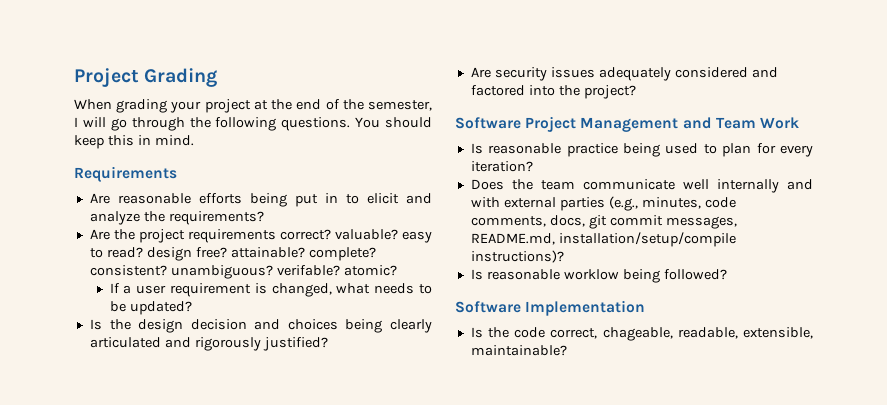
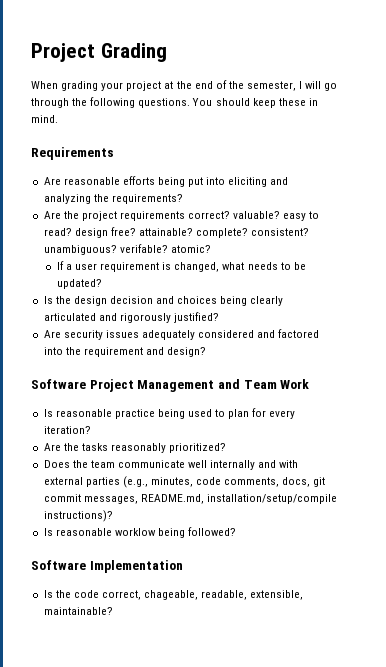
- You should keep this in mind.
+ You should keep these in mind.
- Are reasonable efforts being put in to elicit and analyze the requirements?
+ Are reasonable efforts being put into eliciting and analyzing the requirements?
- Are security issues adequately considered and factored into the project?
+ Are security issues adequately considered and factored into the requirement and design?
+ Are the tasks reasonably prioritized?

